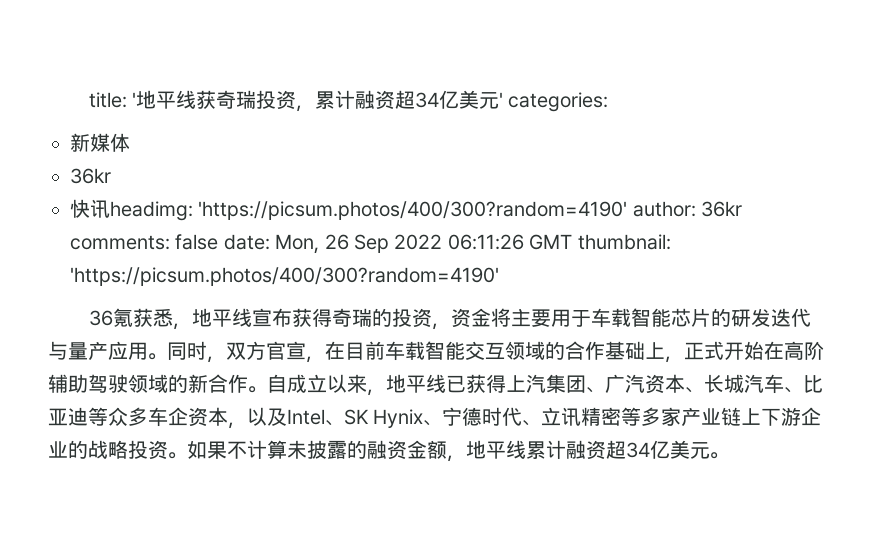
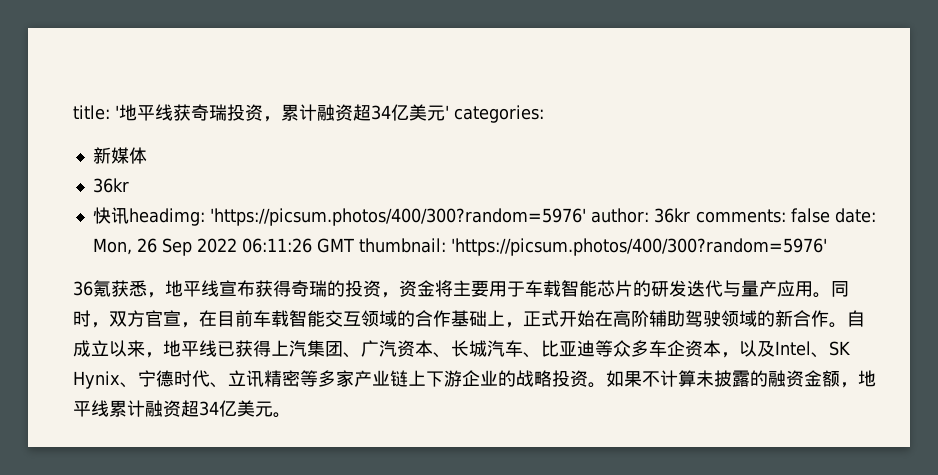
- 快讯headimg: 'https://picsum.photos/400/300?random=4190' author: 36kr comments: false date: Mon, 26 Sep 2022 06:11:26 GMT thumbnail: 'https://picsum.photos/400/300?random=4190'
+ 快讯headimg: 'https://picsum.photos/400/300?random=5976' author: 36kr comments: false date: Mon, 26 Sep 2022 06:11:26 GMT thumbnail: 'https://picsum.photos/400/300?random=5976'

